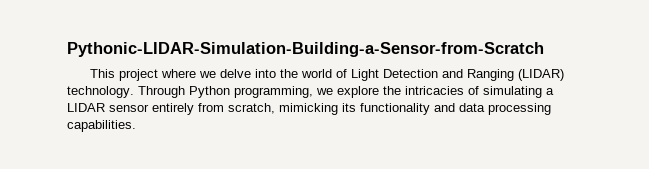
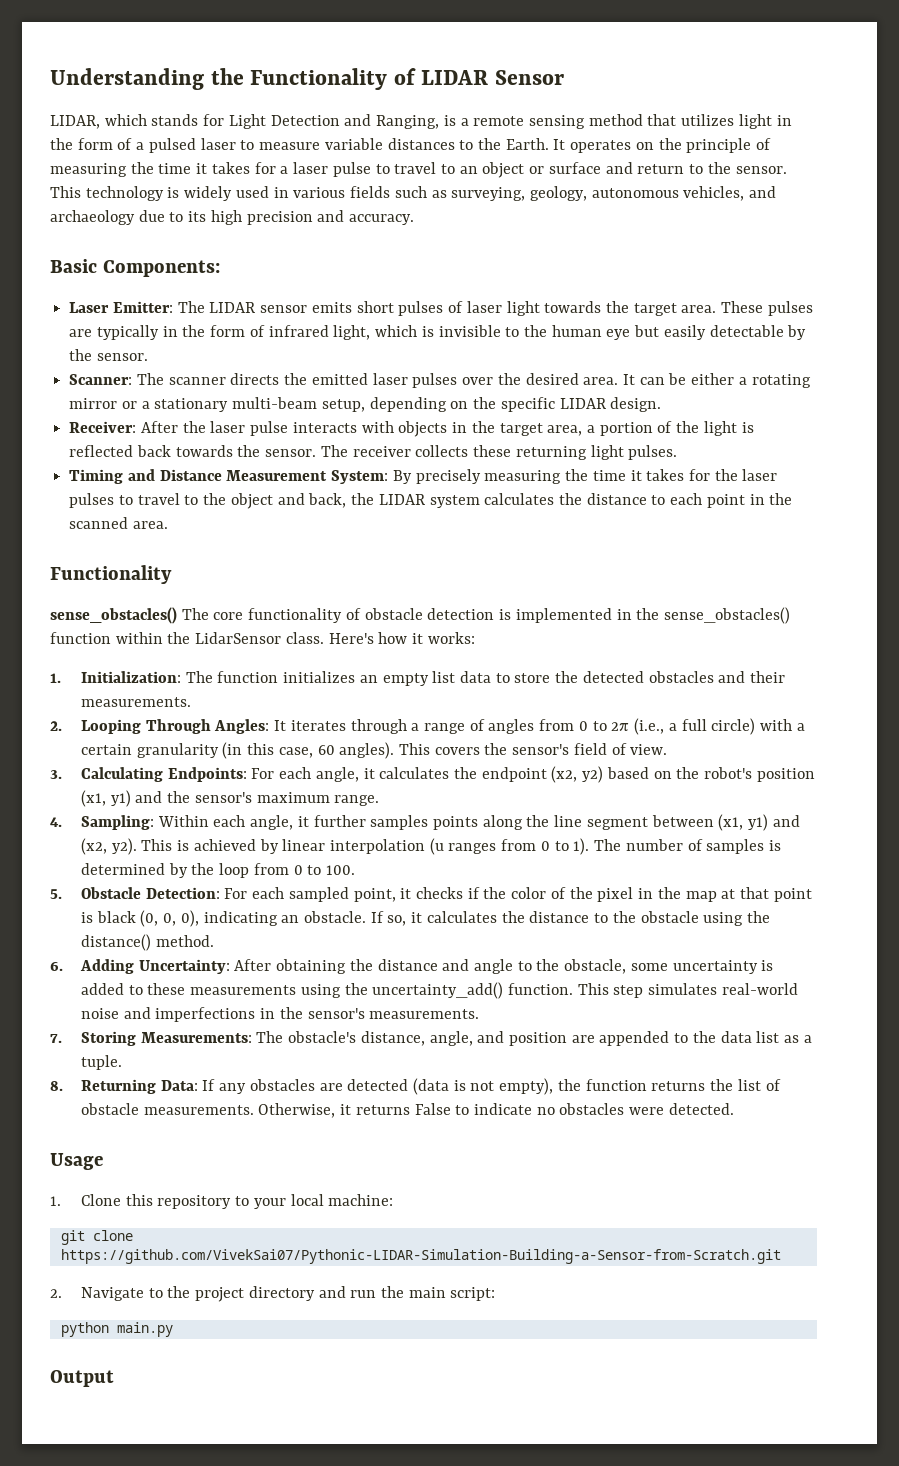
- Pythonic-LIDAR-Simulation-Building-a-Sensor-from-Scratch
- This project where we delve into the world of Light Detection and Ranging (LIDAR) technology. Through Python programming, we explore the intricacies of simulating a LIDAR sensor entirely from scratch, mimicking its functionality and data processing capabilities.
+ Understanding the Functionality of LIDAR Sensor
+ LIDAR, which stands for Light Detection and Ranging, is a remote sensing method that utilizes light in the form of a pulsed laser to measure variable distances to the Earth. It operates on the principle of measuring the time it takes for a laser pulse to travel to an object or surface and return to the sensor. This technology is widely used in various fields such as surveying, geology, autonomous vehicles, and archaeology due to its high precision and accuracy.
+ Basic Components:
+ Laser Emitter: The LIDAR sensor emits short pulses of laser light towards the target area. These pulses are typically in the form of infrared light, which is invisible to the human eye but easily detectable by the sensor.
+ Scanner: The scanner directs the emitted laser pulses over the desired area. It can be either a rotating mirror or a stationary multi-beam setup, depending on the specific LIDAR design.
+ Receiver: After the laser pulse interacts with objects in the target area, a portion of the light is reflected back towards the sensor. The receiver collects these returning light pulses.
+ Timing and Distance Measurement System: By precisely measuring the time it takes for the laser pulses to travel to the object and back, the LIDAR system calculates the distance to each point in the scanned area.
+ Functionality
+ sense_obstacles() The core functionality of obstacle detection is implemented in the sense_obstacles() function within the LidarSensor class. Here's how it works:
+ 1. Initialization: The function initializes an empty list data to store the detected obstacles and their measurements.
+ 2. Looping Through Angles: It iterates through a range of angles from 0 to 2π (i.e., a full circle) with a certain granularity (in this case, 60 angles). This covers the sensor's field of view.
+ 3. Calculating Endpoints: For each angle, it calculates the endpoint (x2, y2) based on the robot's position (x1, y1) and the sensor's maximum range.
+ 4. Sampling: Within each angle, it further samples points along the line segment between (x1, y1) and (x2, y2). This is achieved by linear interpolation (u ranges from 0 to 1). The number of samples is determined by the loop from 0 to 100.
+ 5. Obstacle Detection: For each sampled point, it checks if the color of the pixel in the map at that point is black (0, 0, 0), indicating an obstacle. If so, it calculates the distance to the obstacle using the distance() method.
+ 6. Adding Uncertainty: After obtaining the distance and angle to the obstacle, some uncertainty is added to these measurements using the uncertainty_add() function. This step simulates real-world noise and imperfections in the sensor's measurements.
+ 7. Storing Measurements: The obstacle's distance, angle, and position are appended to the data list as a tuple.
+ 8. Returning Data: If any obstacles are detected (data is not empty), the function returns the list of obstacle measurements. Otherwise, it returns False to indicate no obstacles were detected.
+ Usage
+ 1. Clone this repository to your local machine:
+ git clone https://github.com/VivekSai07/Pythonic-LIDAR-Simulation-Building-a-Sensor-from-Scratch.git
+ 2. Navigate to the project directory and run the main script:
+ python main.py
+ Output

